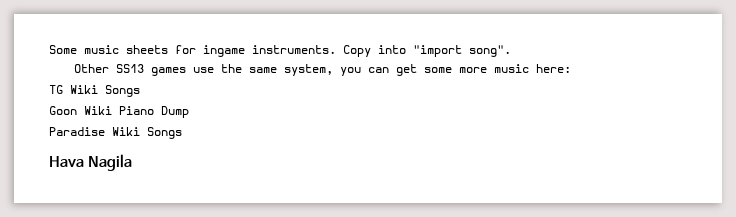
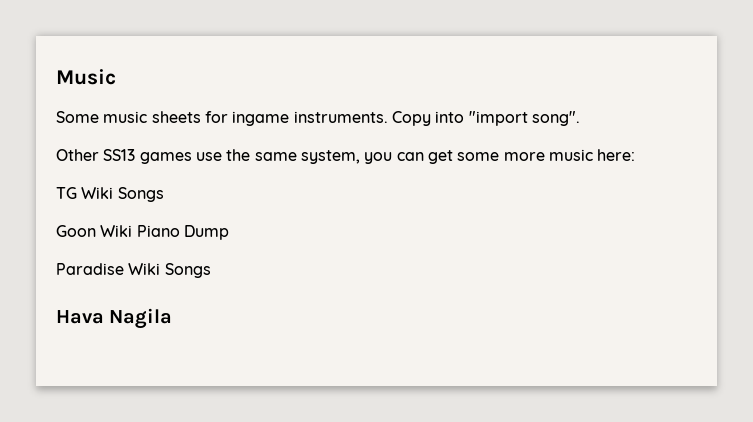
+ Music

